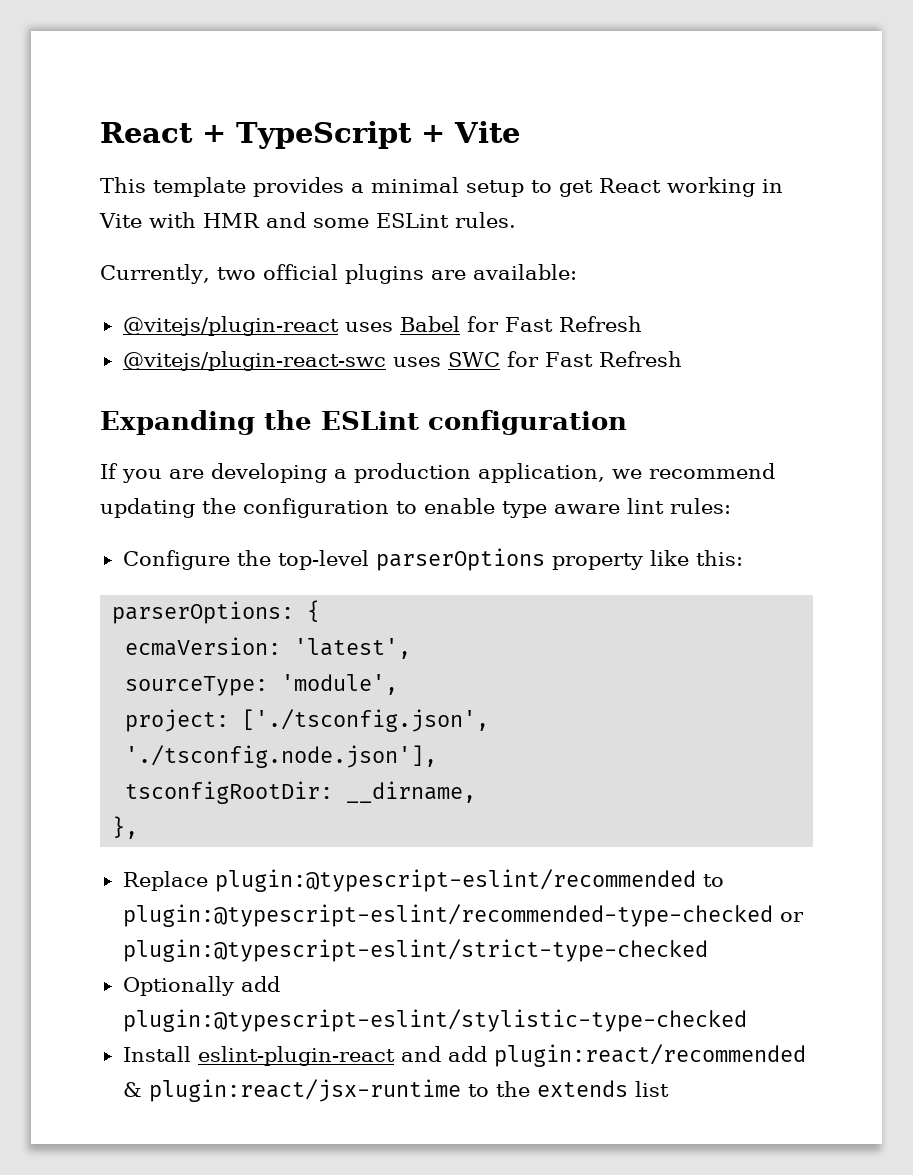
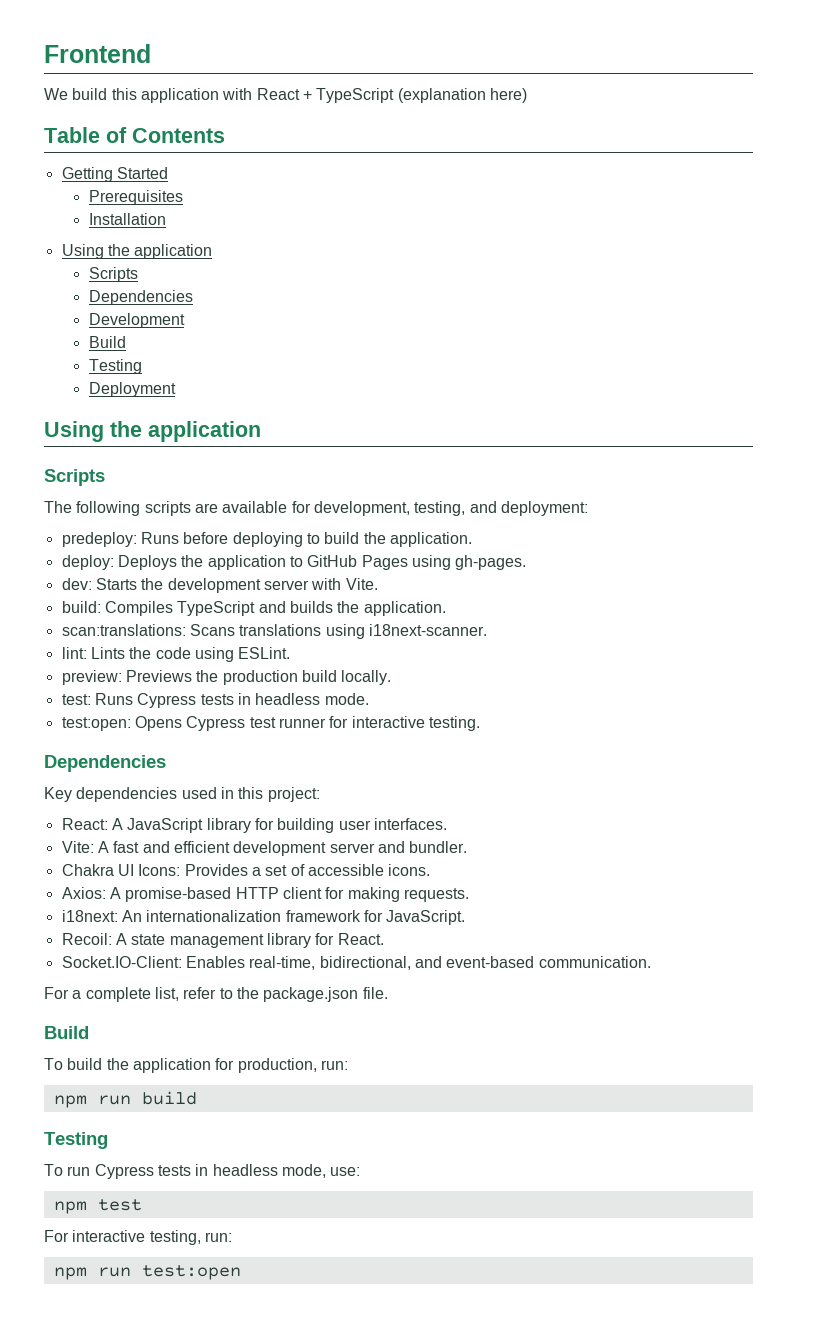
- React + TypeScript + Vite
- This template provides a minimal setup to get React working in Vite with HMR and some ESLint rules.
- Currently, two official plugins are available:
- @vitejs/plugin-react uses Babel for Fast Refresh
- @vitejs/plugin-react-swc uses SWC for Fast Refresh
- Expanding the ESLint configuration
- If you are developing a production application, we recommend updating the configuration to enable type aware lint rules:
- Configure the top-level parserOptions property like this:
- parserOptions: {
- ecmaVersion: 'latest',
- sourceType: 'module',
- project: ['./tsconfig.json', './tsconfig.node.json'],
- tsconfigRootDir: __dirname,
- },
- Replace plugin:@typescript-eslint/recommended to plugin:@typescript-eslint/recommended-type-checked or plugin:@typescript-eslint/strict-type-checked
- Optionally add plugin:@typescript-eslint/stylistic-type-checked
- Install eslint-plugin-react and add plugin:react/recommended & plugin:react/jsx-runtime to the extends list
+ Frontend
+ We build this application with React + TypeScript (explanation here)
+ Table of Contents
+ Getting Started
+ Prerequisites
+ Installation
+ Using the application
+ Scripts
+ Dependencies
+ Development
+ Build
+ Testing
+ Deployment
+ Using the application
+ Scripts
+ The following scripts are available for development, testing, and deployment:
+ predeploy: Runs before deploying to build the application.
+ deploy: Deploys the application to GitHub Pages using gh-pages.
+ dev: Starts the development server with Vite.
+ build: Compiles TypeScript and builds the application.
+ scan:translations: Scans translations using i18next-scanner.
+ lint: Lints the code using ESLint.
+ preview: Previews the production build locally.
+ test: Runs Cypress tests in headless mode.
+ test:open: Opens Cypress test runner for interactive testing.
+ Dependencies
+ Key dependencies used in this project:
+ React: A JavaScript library for building user interfaces.
+ Vite: A fast and efficient development server and bundler.
+ Chakra UI Icons: Provides a set of accessible icons.
+ Axios: A promise-based HTTP client for making requests.
+ i18next: An internationalization framework for JavaScript.
+ Recoil: A state management library for React.
+ Socket.IO-Client: Enables real-time, bidirectional, and event-based communication.
+ For a complete list, refer to the package.json file.
+ Build
+ To build the application for production, run:
+ npm run build
+ Testing
+ To run Cypress tests in headless mode, use:
+ npm test
+ For interactive testing, run:
+ npm run test:open

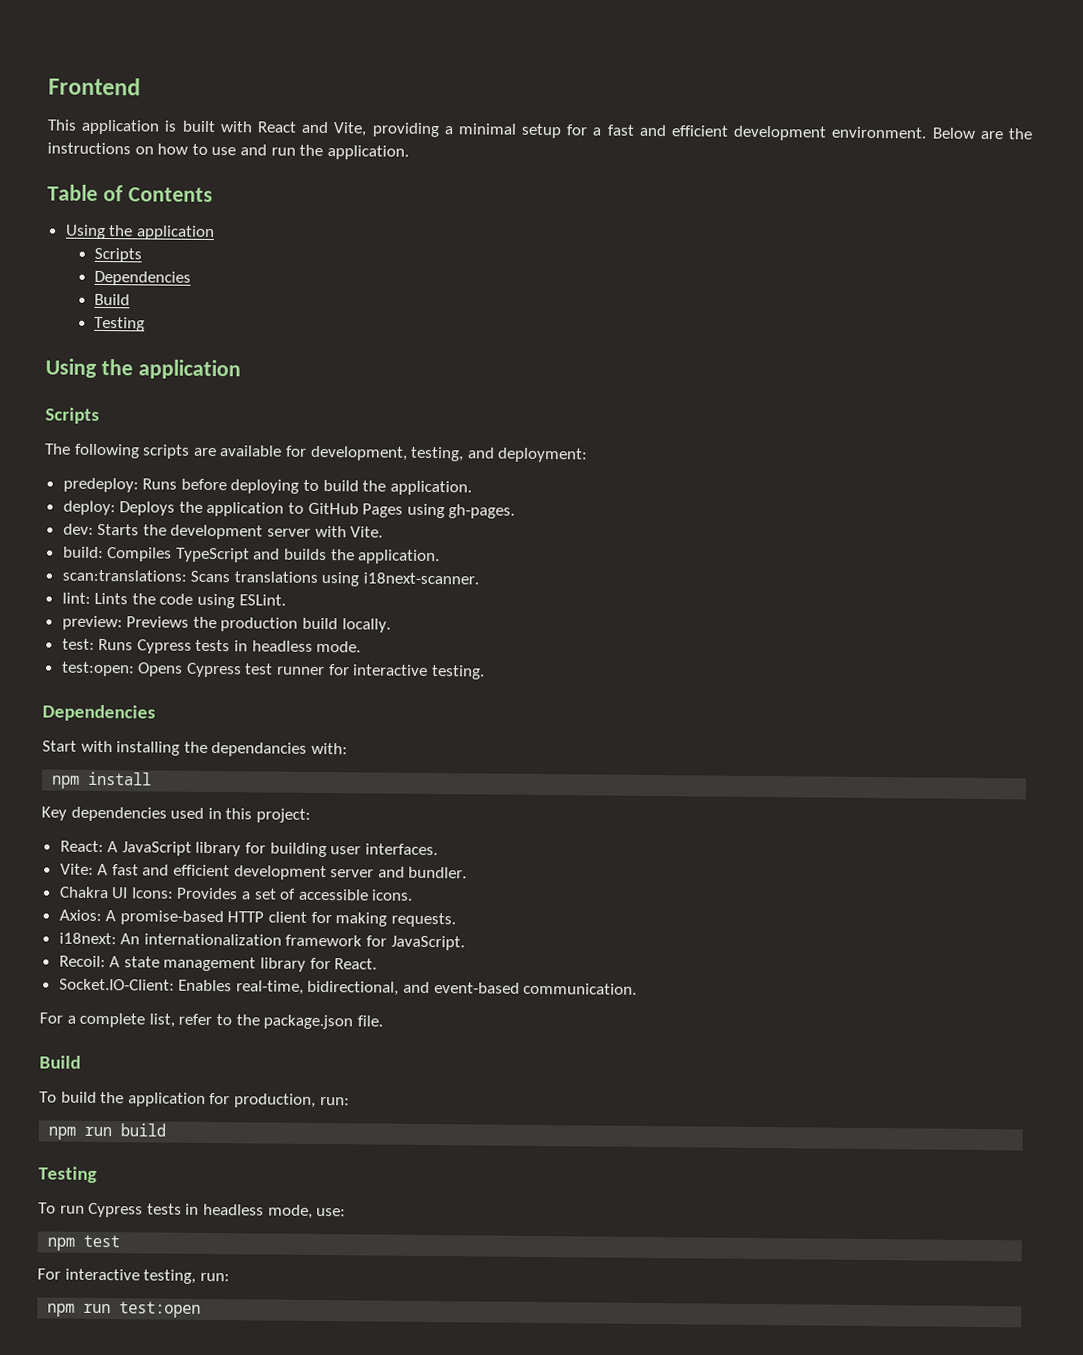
- We build this application with React + TypeScript (explanation here)
+ This application is built with React and Vite, providing a minimal setup for a fast and efficient development environment. Below are the instructions on how to use and run the application.
- Getting Started
- Prerequisites
- Installation
- Development
- Deployment
+ Start with installing the dependancies with:
+ npm install

